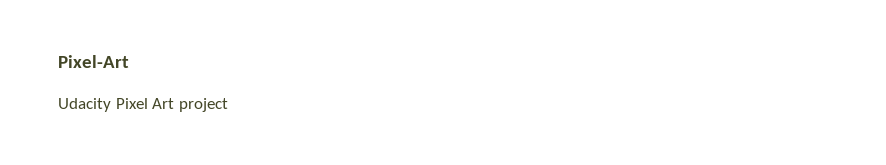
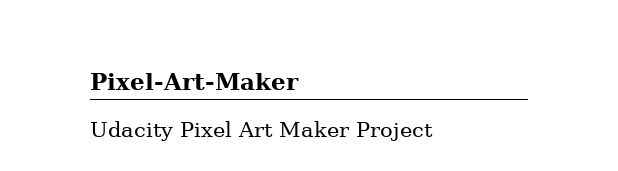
- Pixel-Art
+ Pixel-Art-Maker
- Udacity Pixel Art project
+ Udacity Pixel Art Maker Project

